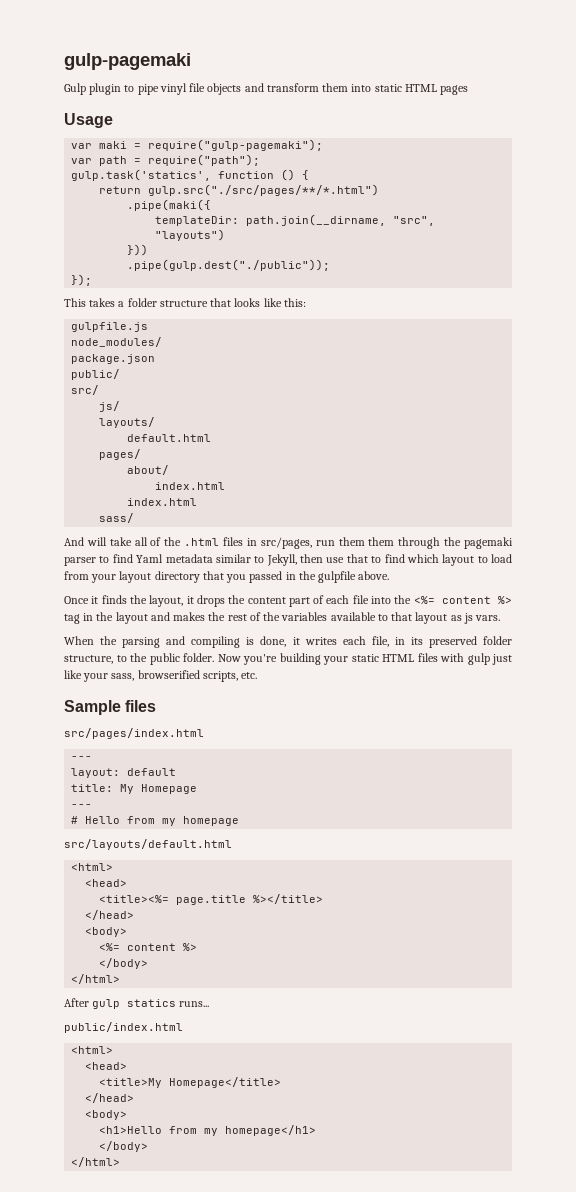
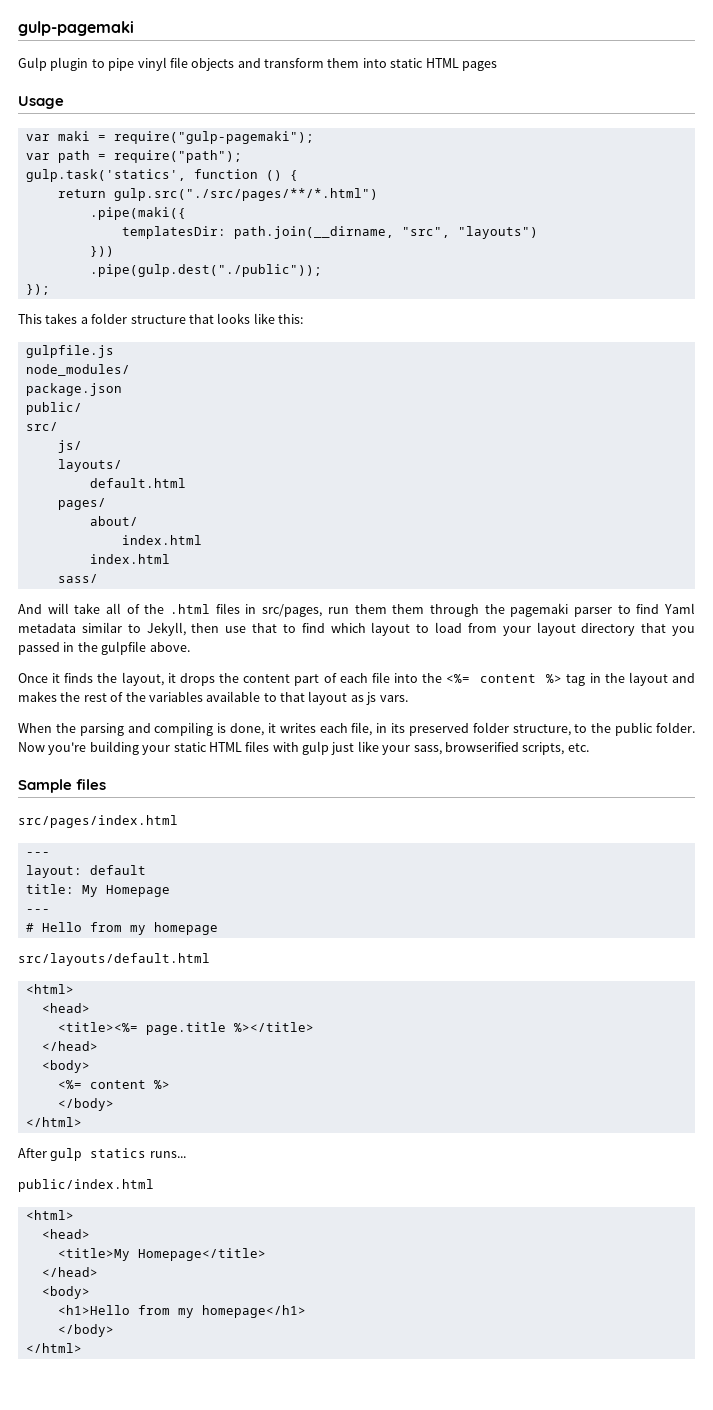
- templateDir: path.join(__dirname, "src", "layouts")
+ templatesDir: path.join(__dirname, "src", "layouts")

